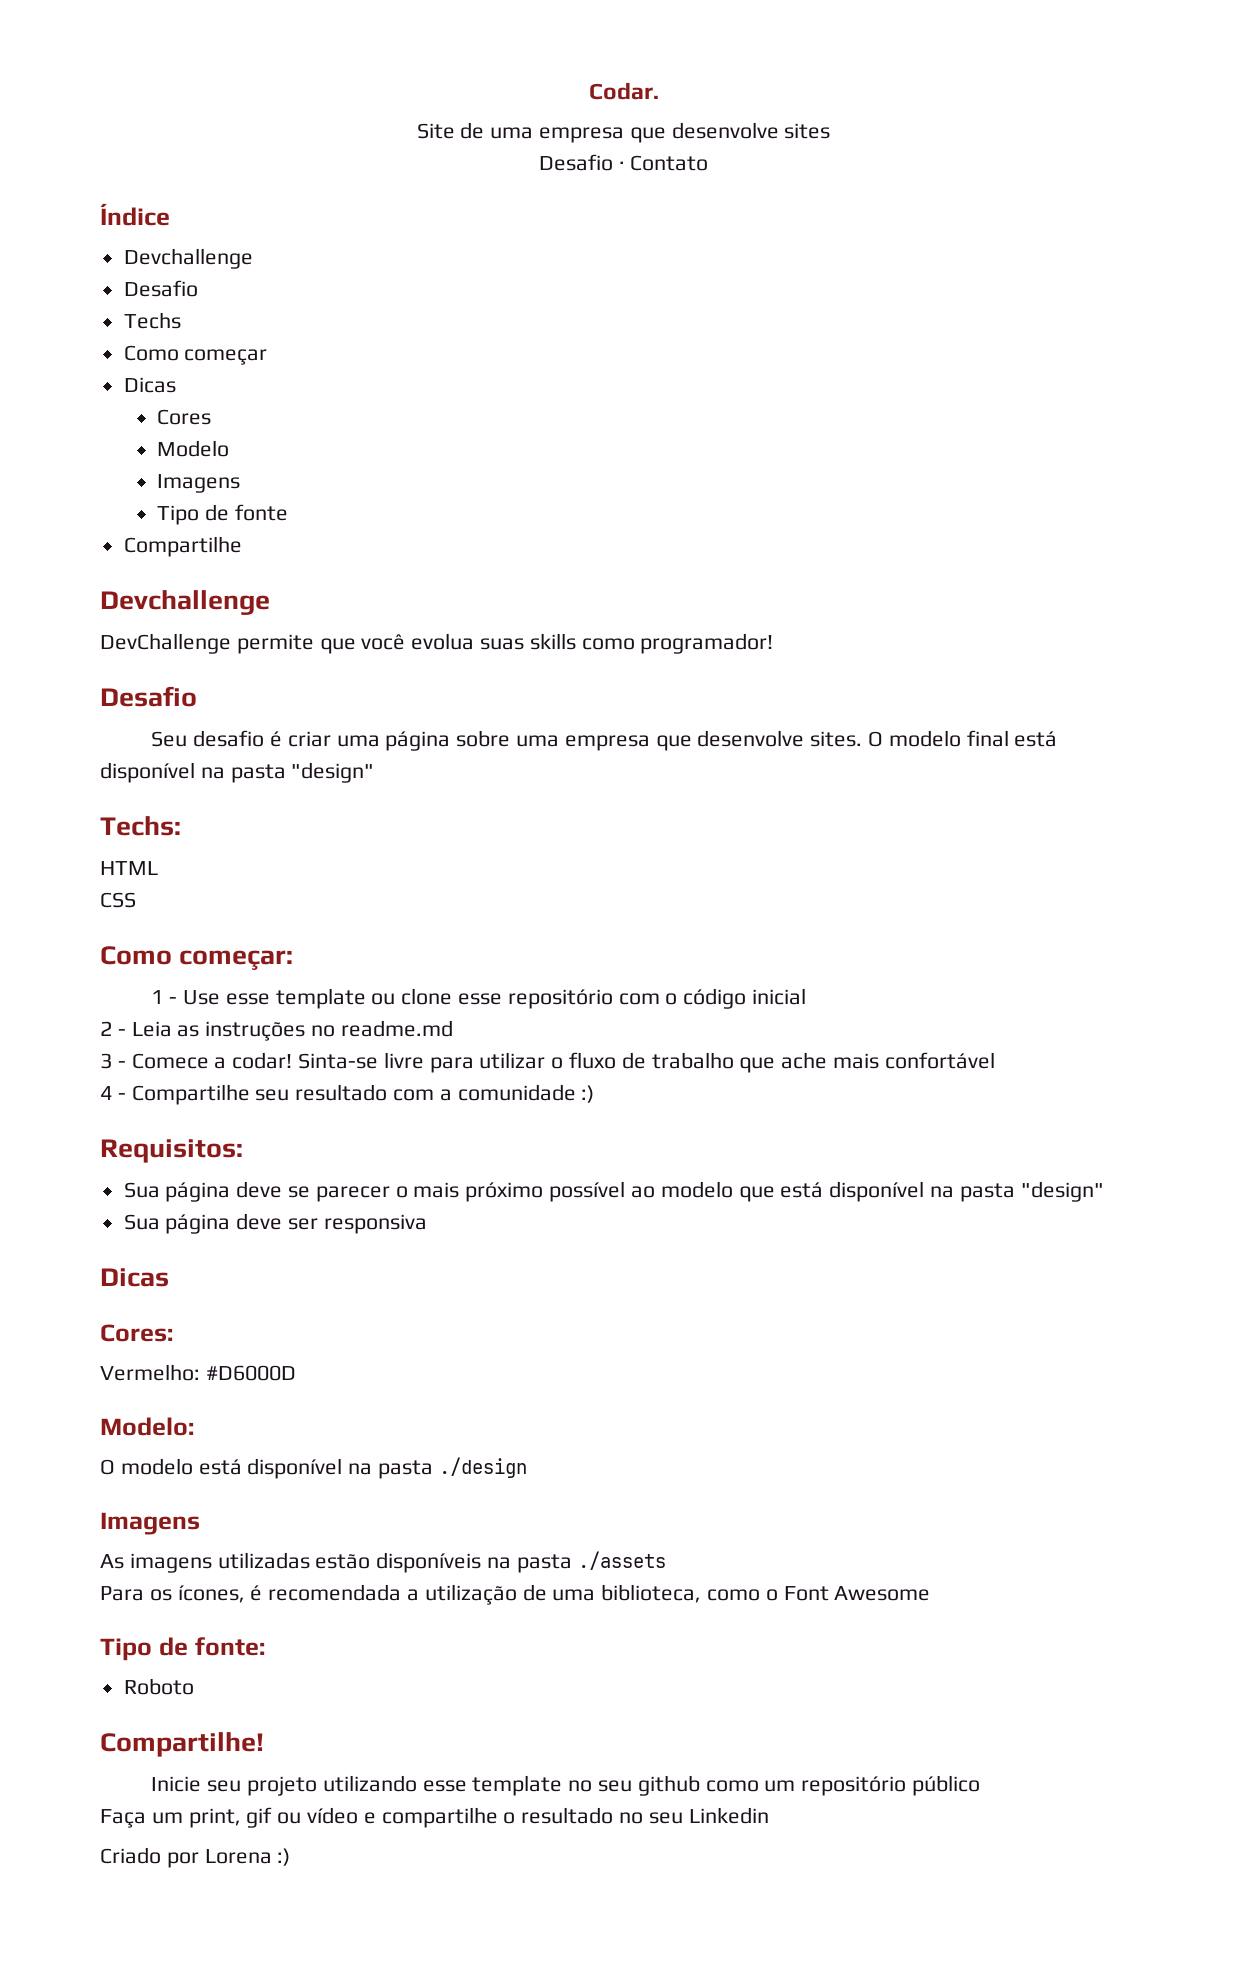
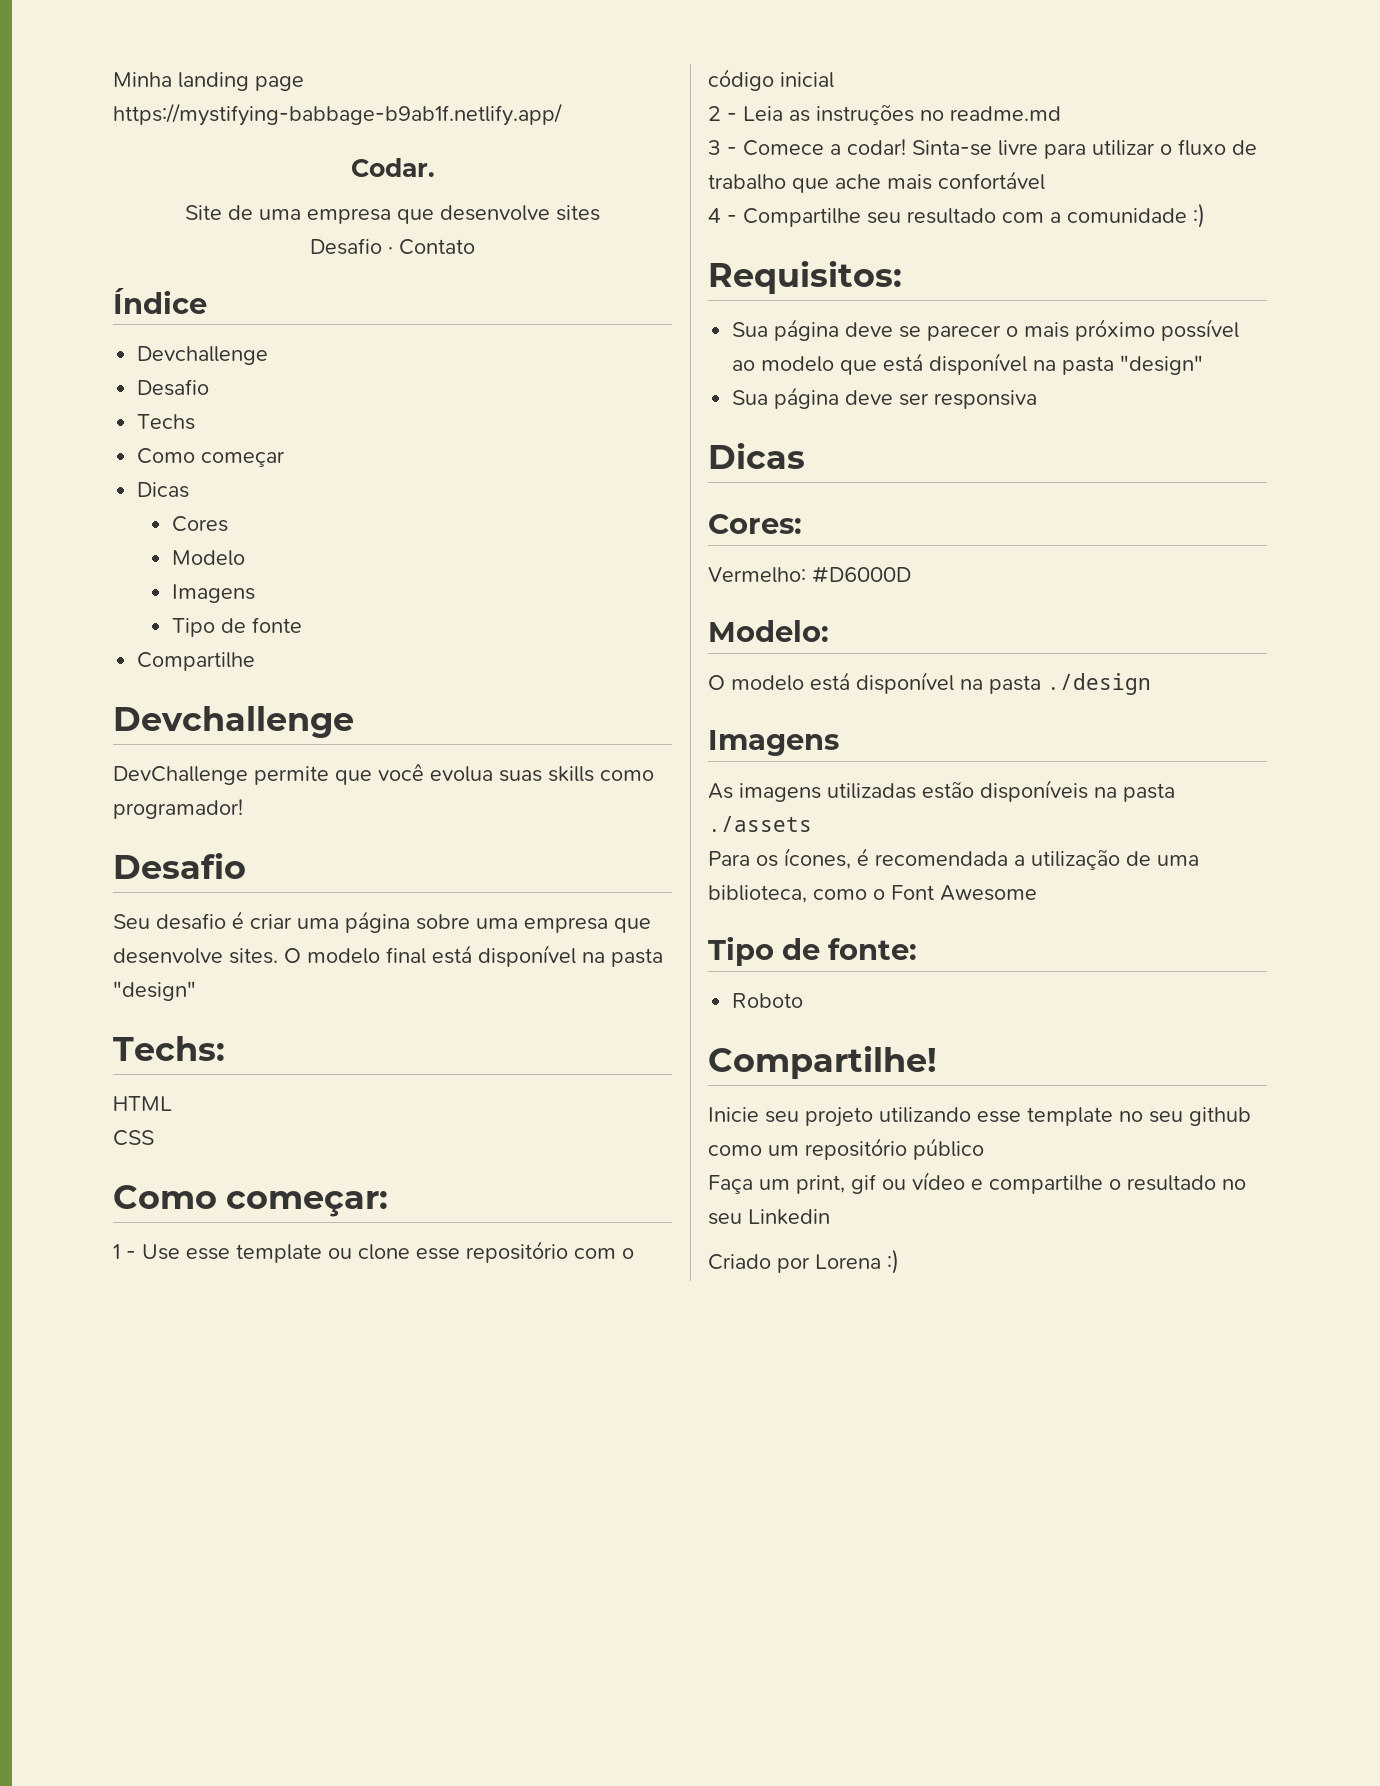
+ Minha landing page https://mystifying-babbage-b9ab1f.netlify.app/

